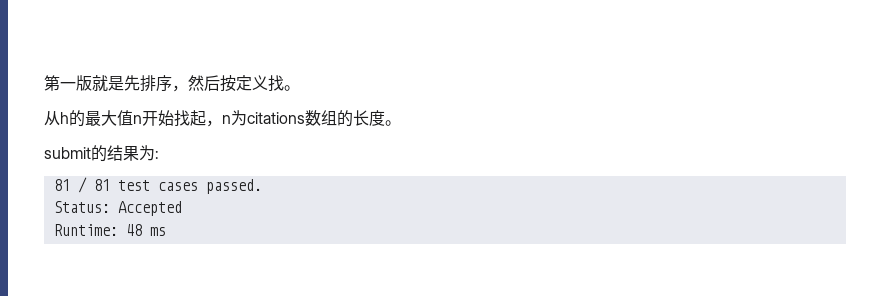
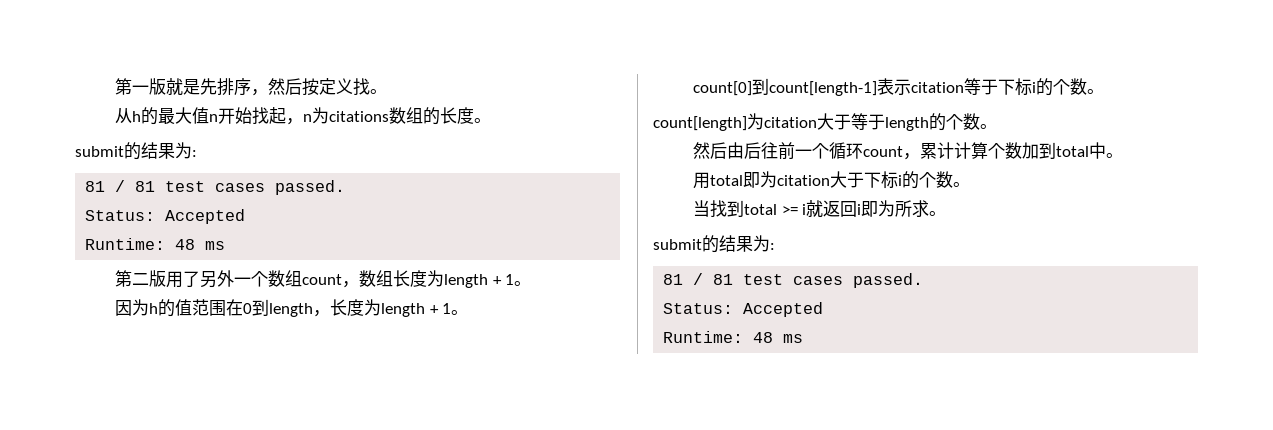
+ 第二版用了另外一个数组count，数组长度为length + 1。
+ 因为h的值范围在0到length，长度为length + 1。
+ count[0]到count[length-1]表示citation等于下标i的个数。
+ count[length]为citation大于等于length的个数。
+ 然后由后往前一个循环count，累计计算个数加到total中。
+ 用total即为citation大于下标i的个数。
+ 当找到total >= i就返回i即为所求。
+ submit的结果为:
+ 81 / 81 test cases passed.
+ Status: Accepted
+ Runtime: 48 ms

